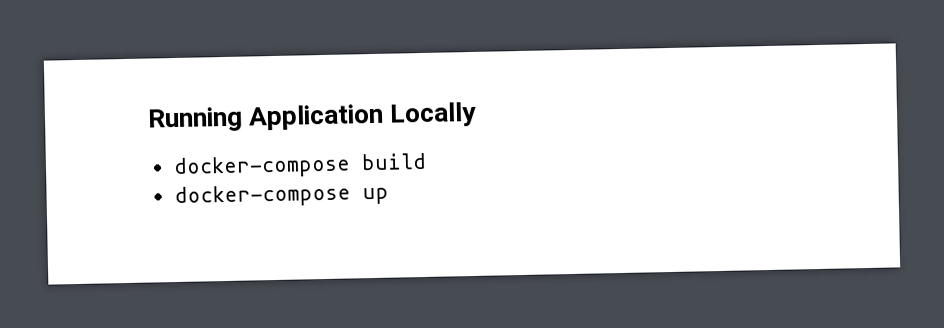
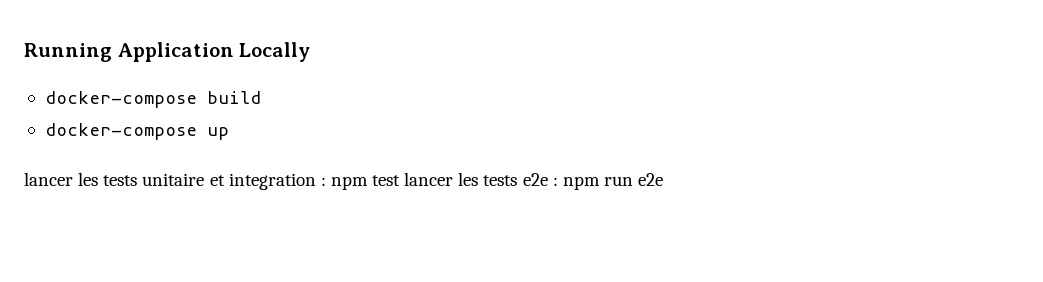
+ lancer les tests unitaire et integration : npm test lancer les tests e2e : npm run e2e

